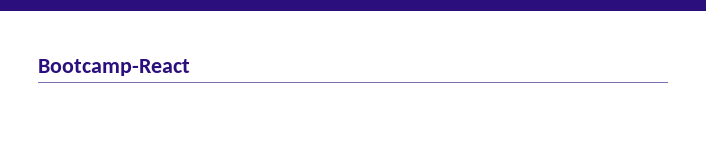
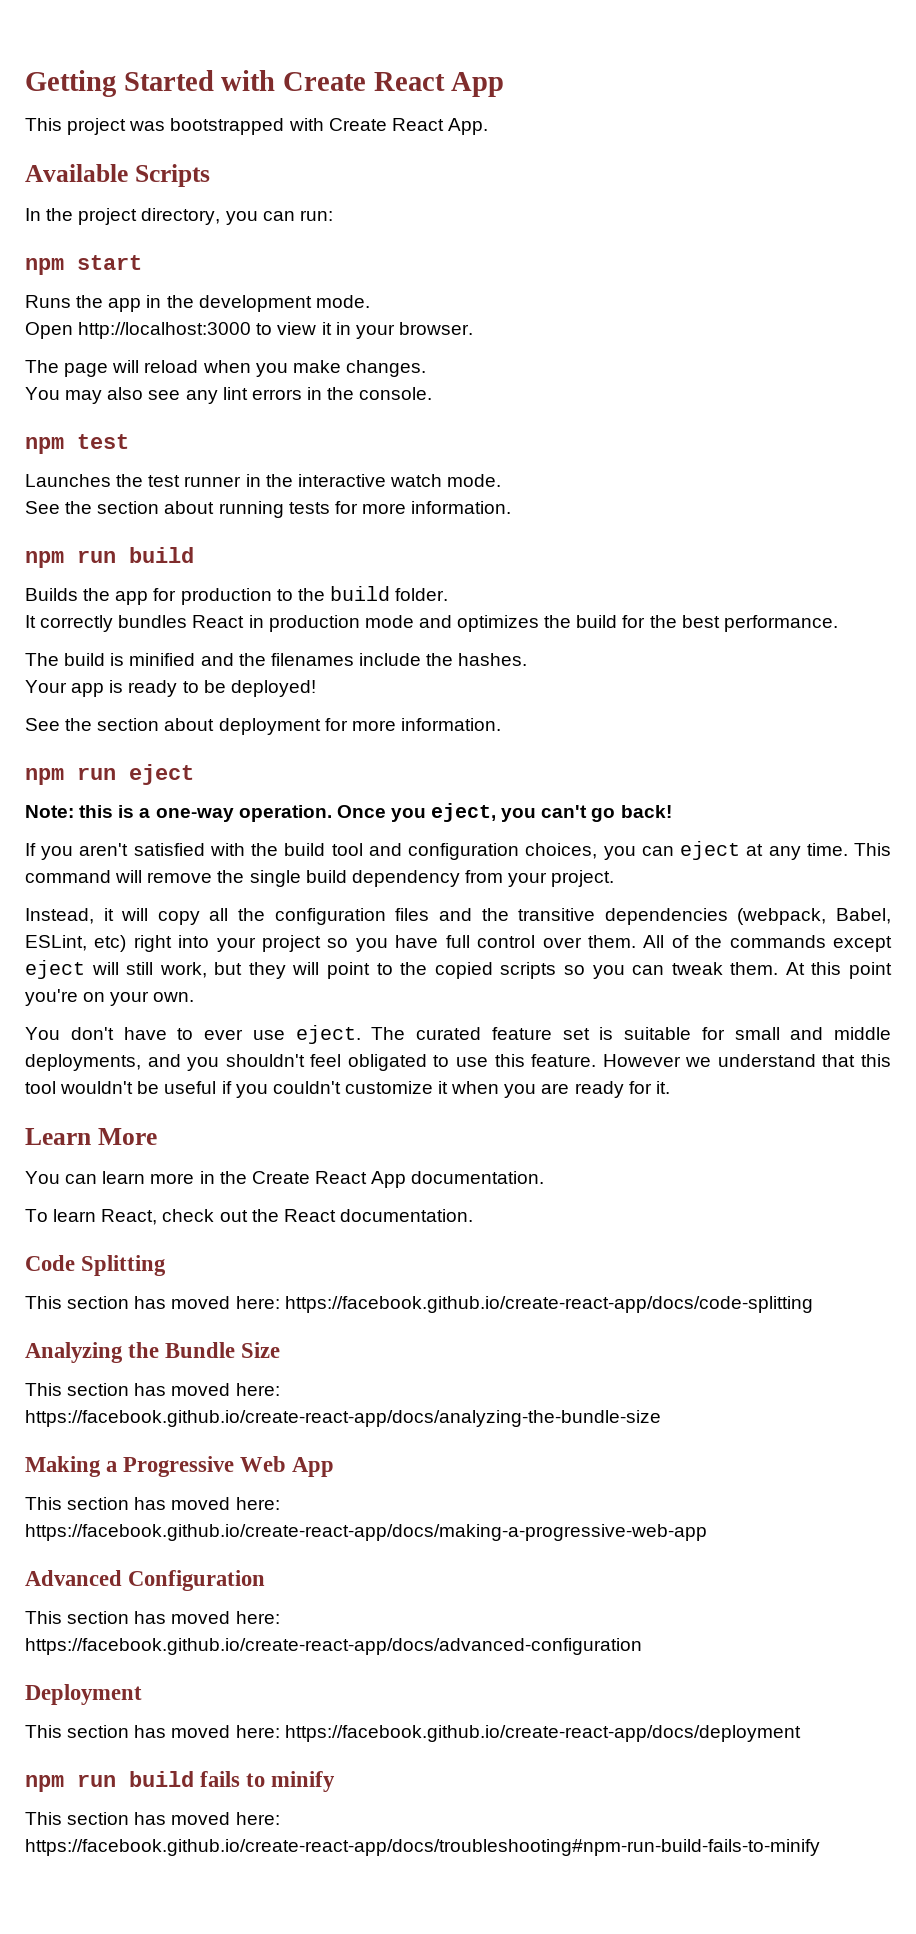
- Bootcamp-React
+ Getting Started with Create React App
+ This project was bootstrapped with Create React App.
+ Available Scripts
+ In the project directory, you can run:
+ npm start
+ Runs the app in the development mode.
+ Open http://localhost:3000 to view it in your browser.
+ The page will reload when you make changes.
+ You may also see any lint errors in the console.
+ npm test
+ Launches the test runner in the interactive watch mode.
+ See the section about running tests for more information.
+ npm run build
+ Builds the app for production to the build folder.
+ It correctly bundles React in production mode and optimizes the build for the best performance.
+ The build is minified and the filenames include the hashes.
+ Your app is ready to be deployed!
+ See the section about deployment for more information.
+ npm run eject
+ Note: this is a one-way operation. Once you eject, you can't go back!
+ If you aren't satisfied with the build tool and configuration choices, you can eject at any time. This command will remove the single build dependency from your project.
+ Instead, it will copy all the configuration files and the transitive dependencies (webpack, Babel, ESLint, etc) right into your project so you have full control over them. All of the commands except eject will still work, but they will point to the copied scripts so you can tweak them. At this point you're on your own.
+ You don't have to ever use eject. The curated feature set is suitable for small and middle deployments, and you shouldn't feel obligated to use this feature. However we understand that this tool wouldn't be useful if you couldn't customize it when you are ready for it.
+ Learn More
+ You can learn more in the Create React App documentation.
+ To learn React, check out the React documentation.
+ Code Splitting
+ This section has moved here: https://facebook.github.io/create-react-app/docs/code-splitting
+ Analyzing the Bundle Size
+ This section has moved here: https://facebook.github.io/create-react-app/docs/analyzing-the-bundle-size
+ Making a Progressive Web App
+ This section has moved here: https://facebook.github.io/create-react-app/docs/making-a-progressive-web-app
+ Advanced Configuration
+ This section has moved here: https://facebook.github.io/create-react-app/docs/advanced-configuration
+ Deployment
+ This section has moved here: https://facebook.github.io/create-react-app/docs/deployment
+ npm run build fails to minify
+ This section has moved here: https://facebook.github.io/create-react-app/docs/troubleshooting#npm-run-build-fails-to-minify

